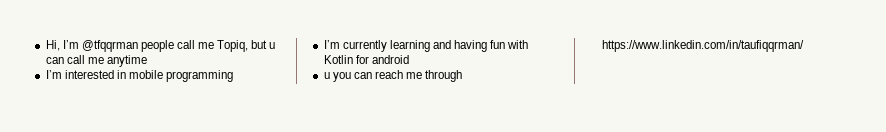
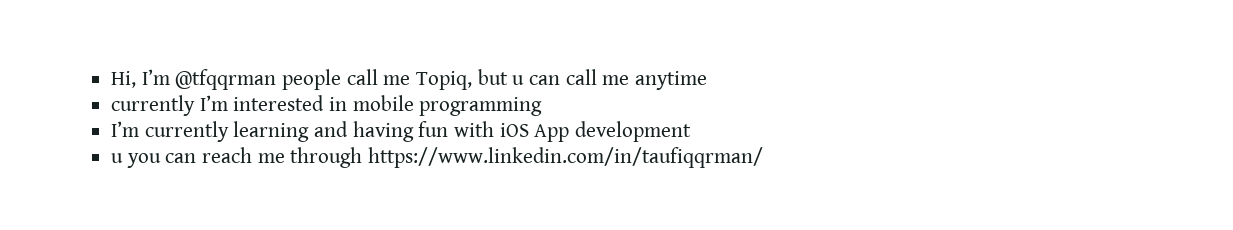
- I’m interested in mobile programming
+ currently I’m interested in mobile programming
- I’m currently learning and having fun with Kotlin for android
+ I’m currently learning and having fun with iOS App development

